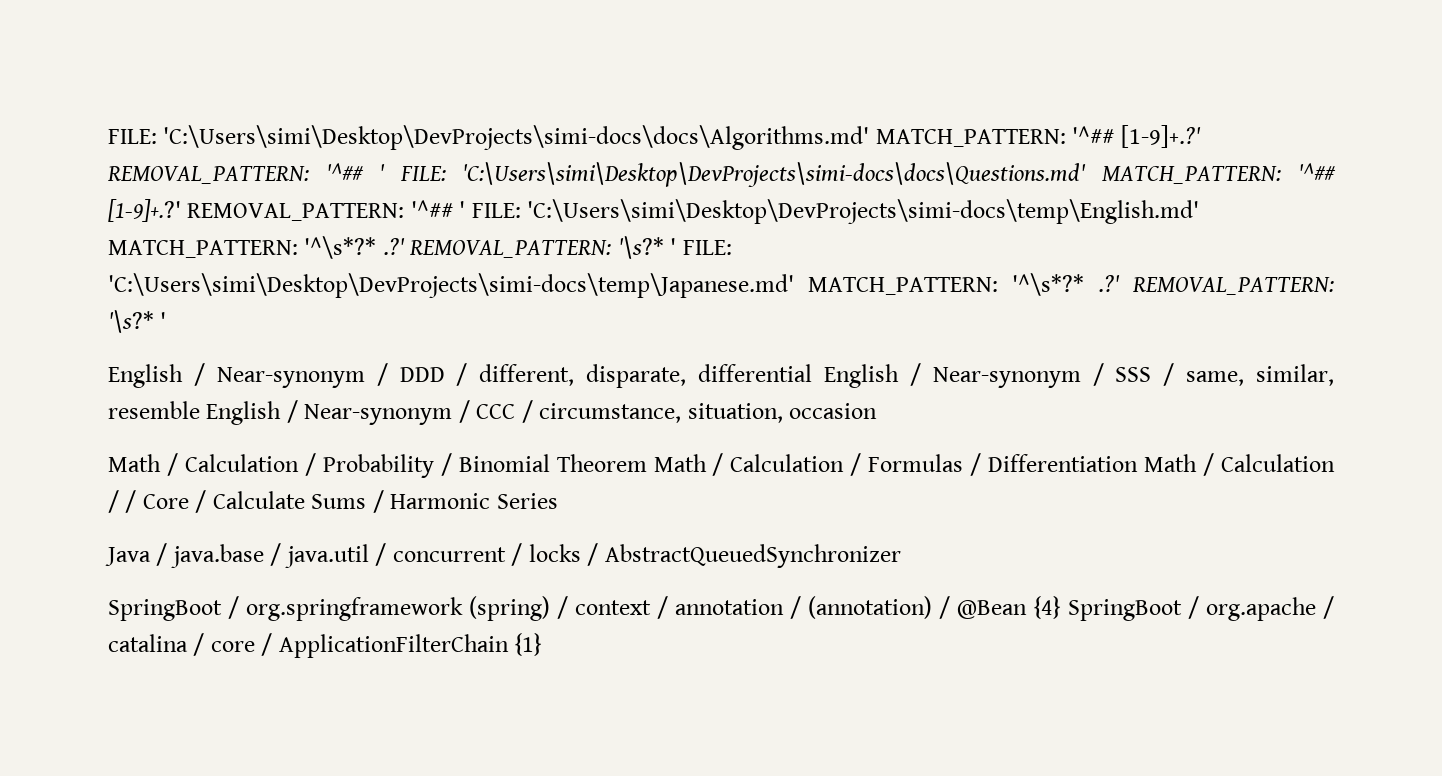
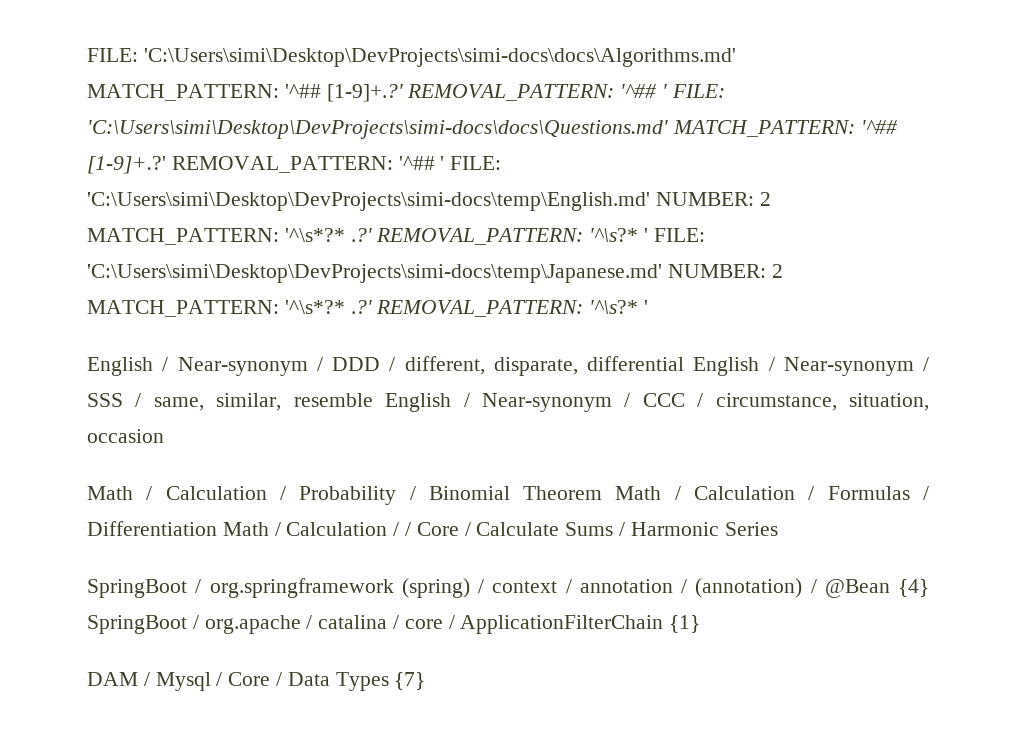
- REMOVAL_PATTERN: '^## ' FILE: 'C:\Users\simi\Desktop\DevProjects\simi-docs\temp\English.md' MATCH_PATTERN: '^\s*?* .?' REMOVAL_PATTERN: '\s?* ' FILE: 'C:\Users\simi\Desktop\DevProjects\simi-docs\temp\Japanese.md' MATCH_PATTERN: '^\s*?* .?' REMOVAL_PATTERN: '\s?* '
+ REMOVAL_PATTERN: '^## ' FILE: 'C:\Users\simi\Desktop\DevProjects\simi-docs\temp\English.md' NUMBER: 2 MATCH_PATTERN: '^\s*?* .?' REMOVAL_PATTERN: '^\s?* ' FILE: 'C:\Users\simi\Desktop\DevProjects\simi-docs\temp\Japanese.md' NUMBER: 2 MATCH_PATTERN: '^\s*?* .?' REMOVAL_PATTERN: '^\s?* '
- Java / java.base / java.util / concurrent / locks / AbstractQueuedSynchronizer
+ DAM / Mysql / Core / Data Types {7}

